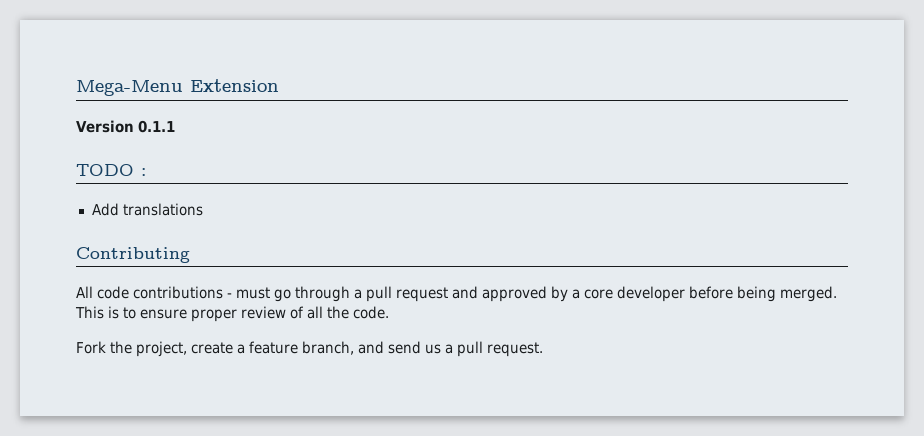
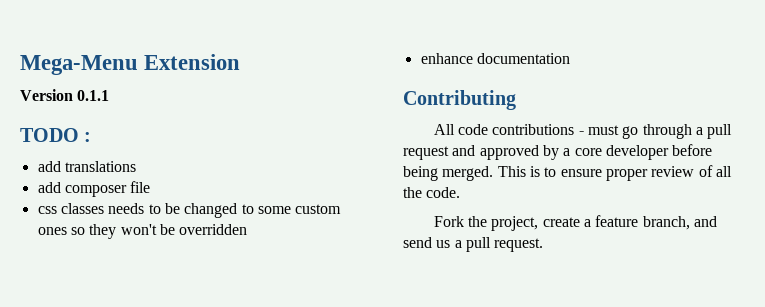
- Add translations
+ add translations
+ add composer file
+ css classes needs to be changed to some custom ones so they won't be overridden
+ enhance documentation

